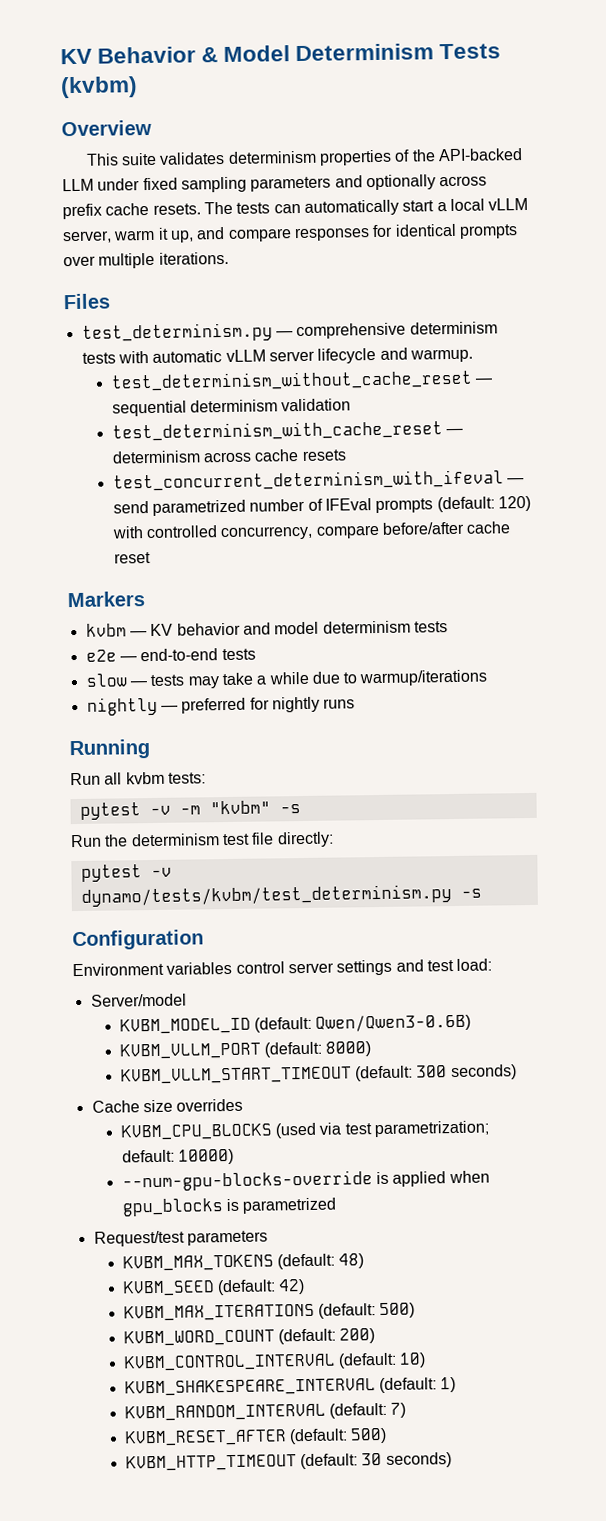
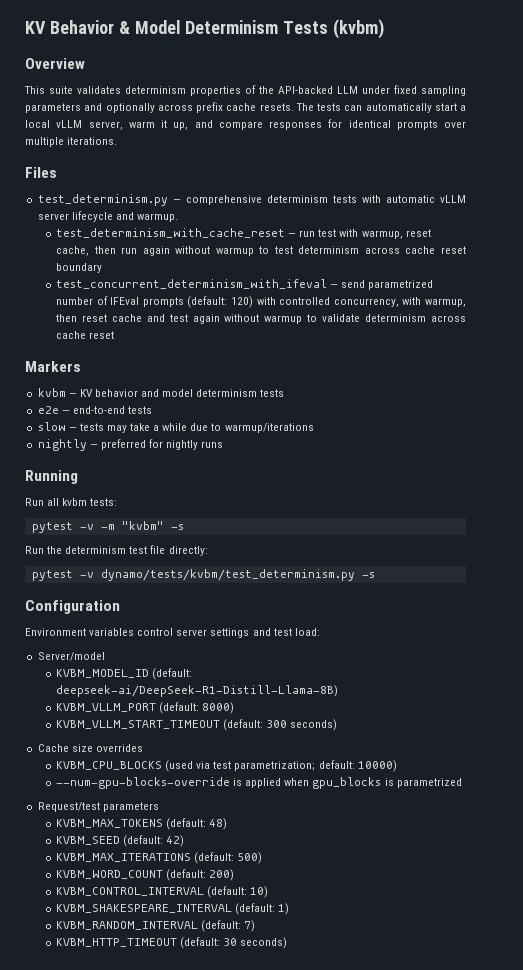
- test_determinism_without_cache_reset — sequential determinism validation
- test_determinism_with_cache_reset — determinism across cache resets
+ test_determinism_with_cache_reset — run test with warmup, reset cache, then run again without warmup to test determinism across cache reset boundary
- test_concurrent_determinism_with_ifeval — send parametrized number of IFEval prompts (default: 120) with controlled concurrency, compare before/after cache reset
+ test_concurrent_determinism_with_ifeval — send parametrized number of IFEval prompts (default: 120) with controlled concurrency, with warmup, then reset cache and test again without warmup to validate determinism across cache reset
- KVBM_MODEL_ID (default: Qwen/Qwen3-0.6B)
+ KVBM_MODEL_ID (default: deepseek-ai/DeepSeek-R1-Distill-Llama-8B)
- KVBM_RESET_AFTER (default: 500)

